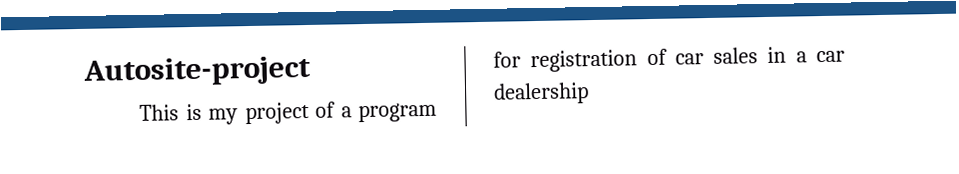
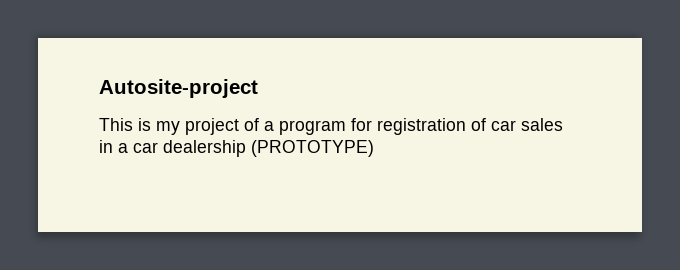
- This is my project of a program for registration of car sales in a car dealership
+ This is my project of a program for registration of car sales in a car dealership (PROTOTYPE)

